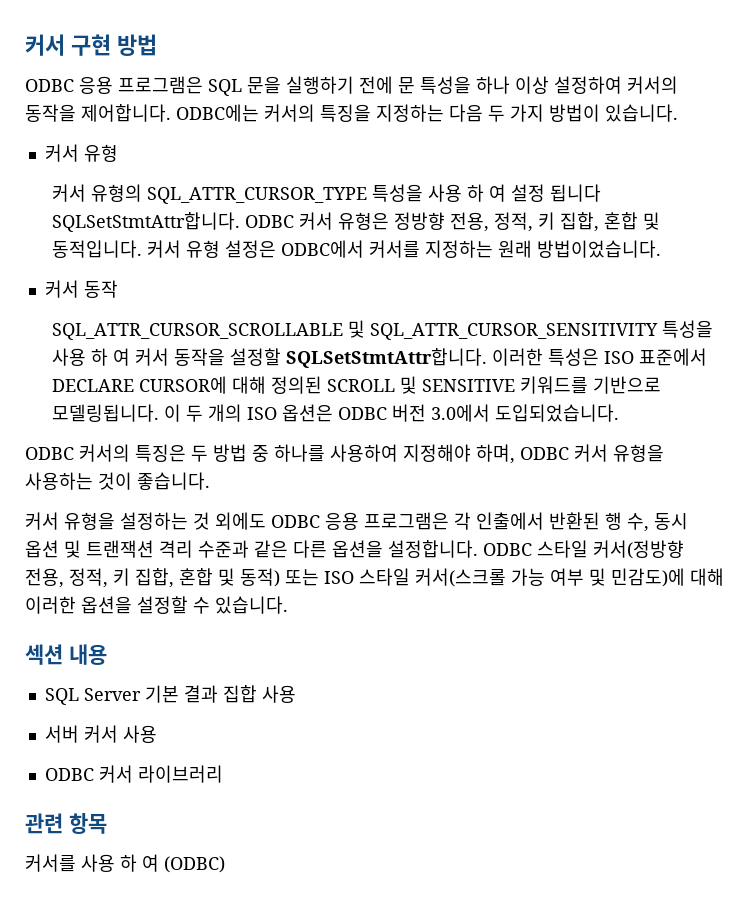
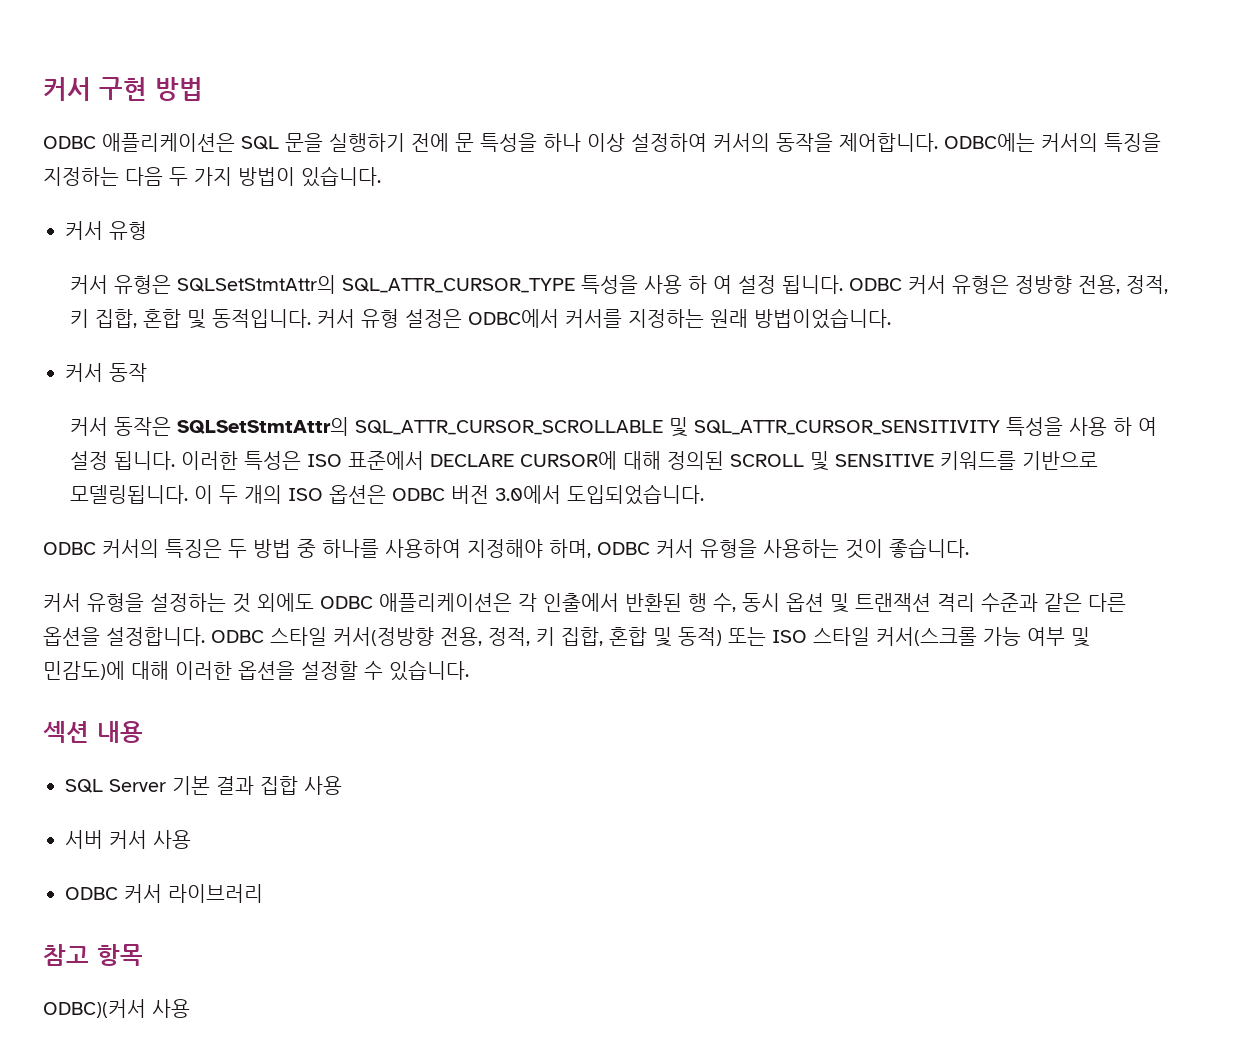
- ODBC 응용 프로그램은 SQL 문을 실행하기 전에 문 특성을 하나 이상 설정하여 커서의 동작을 제어합니다.
+ ODBC 애플리케이션은 SQL 문을 실행하기 전에 문 특성을 하나 이상 설정하여 커서의 동작을 제어합니다.
- 커서 유형의 SQL_ATTR_CURSOR_TYPE 특성을 사용 하 여 설정 됩니다 SQLSetStmtAttr합니다.
+ 커서 유형은 SQLSetStmtAttr의 SQL_ATTR_CURSOR_TYPE 특성을 사용 하 여 설정 됩니다.
- SQL_ATTR_CURSOR_SCROLLABLE 및 SQL_ATTR_CURSOR_SENSITIVITY 특성을 사용 하 여 커서 동작을 설정할 SQLSetStmtAttr합니다.
+ 커서 동작은 SQLSetStmtAttr의 SQL_ATTR_CURSOR_SCROLLABLE 및 SQL_ATTR_CURSOR_SENSITIVITY 특성을 사용 하 여 설정 됩니다.
- 커서 유형을 설정하는 것 외에도 ODBC 응용 프로그램은 각 인출에서 반환된 행 수, 동시 옵션 및 트랜잭션 격리 수준과 같은 다른 옵션을 설정합니다.
+ 커서 유형을 설정하는 것 외에도 ODBC 애플리케이션은 각 인출에서 반환된 행 수, 동시 옵션 및 트랜잭션 격리 수준과 같은 다른 옵션을 설정합니다.
- 관련 항목
+ 참고 항목
- 커서를 사용 하 여 (ODBC)
+ ODBC)(커서 사용

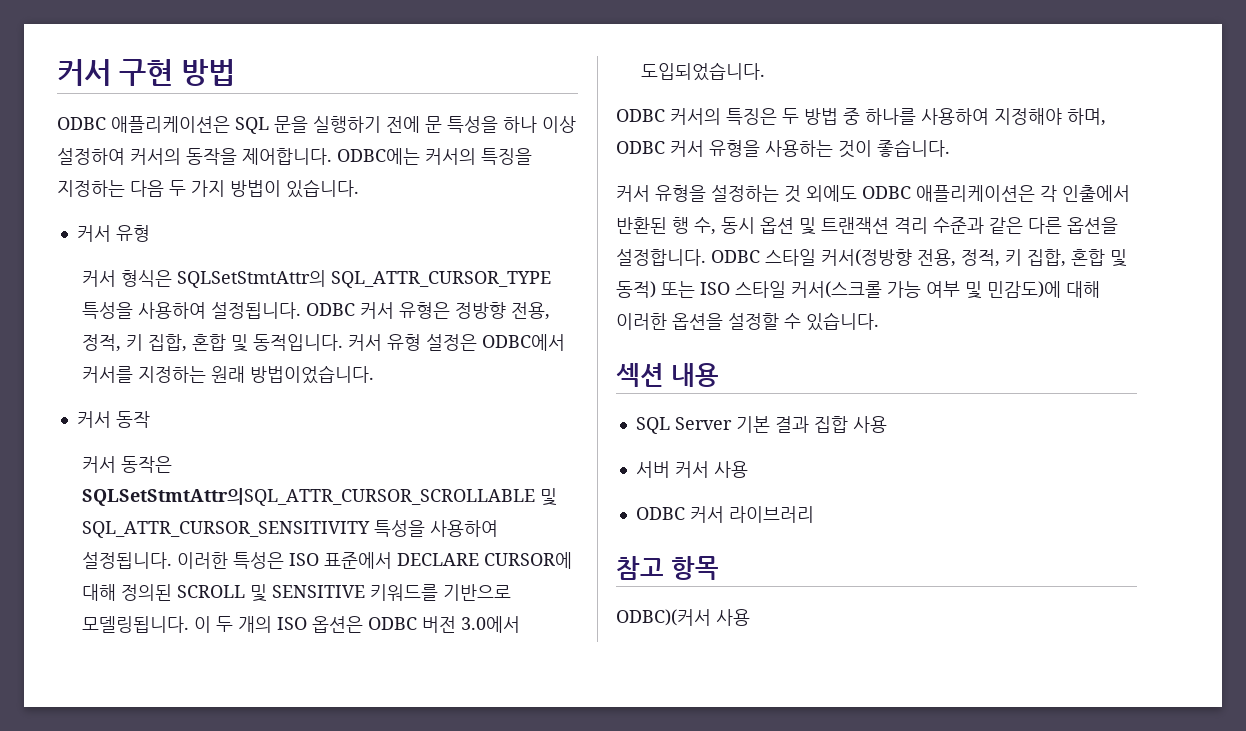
- 커서 유형은 SQLSetStmtAttr의 SQL_ATTR_CURSOR_TYPE 특성을 사용 하 여 설정 됩니다.
+ 커서 형식은 SQLSetStmtAttr의 SQL_ATTR_CURSOR_TYPE 특성을 사용하여 설정됩니다.
- 커서 동작은 SQLSetStmtAttr의 SQL_ATTR_CURSOR_SCROLLABLE 및 SQL_ATTR_CURSOR_SENSITIVITY 특성을 사용 하 여 설정 됩니다.
+ 커서 동작은 SQLSetStmtAttr의SQL_ATTR_CURSOR_SCROLLABLE 및 SQL_ATTR_CURSOR_SENSITIVITY 특성을 사용하여 설정됩니다.

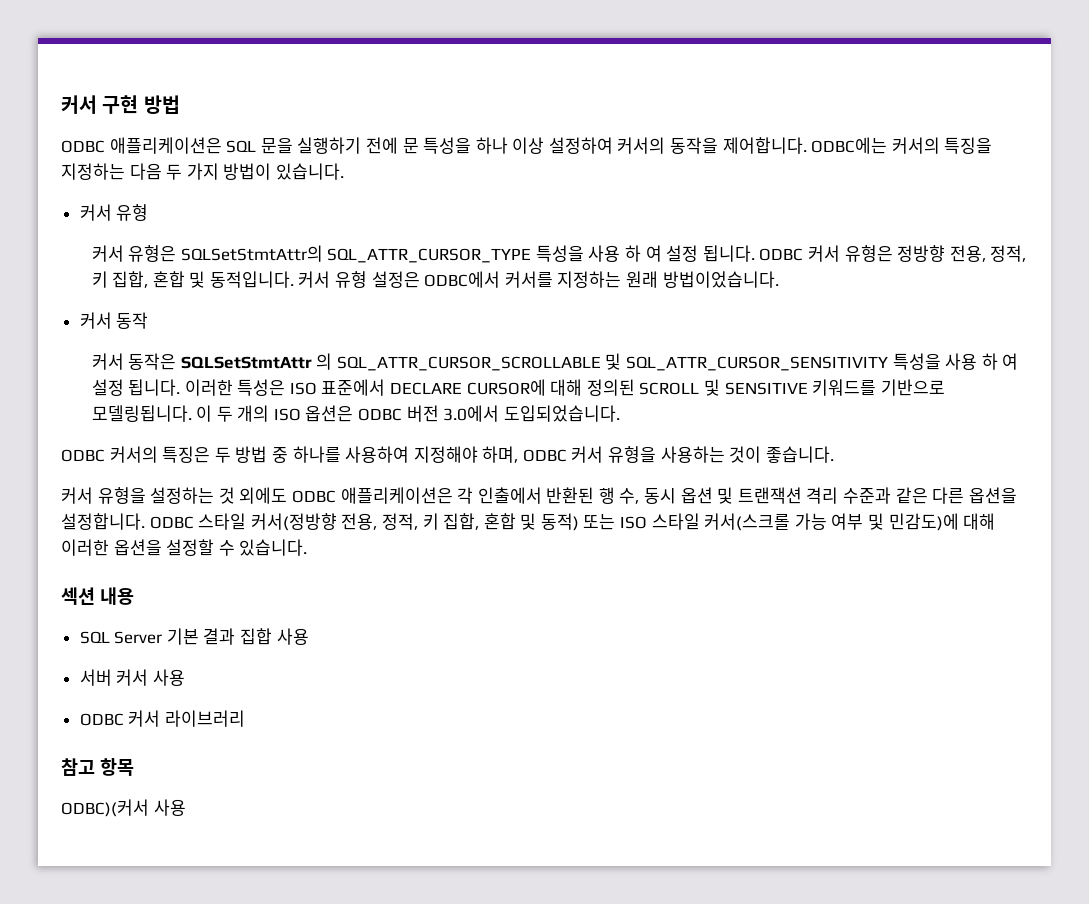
- 커서 형식은 SQLSetStmtAttr의 SQL_ATTR_CURSOR_TYPE 특성을 사용하여 설정됩니다.
+ 커서 유형은 SQLSetStmtAttr의 SQL_ATTR_CURSOR_TYPE 특성을 사용 하 여 설정 됩니다.
- 커서 동작은 SQLSetStmtAttr의SQL_ATTR_CURSOR_SCROLLABLE 및 SQL_ATTR_CURSOR_SENSITIVITY 특성을 사용하여 설정됩니다.
+ 커서 동작은 SQLSetStmtAttr 의 SQL_ATTR_CURSOR_SCROLLABLE 및 SQL_ATTR_CURSOR_SENSITIVITY 특성을 사용 하 여 설정 됩니다.

